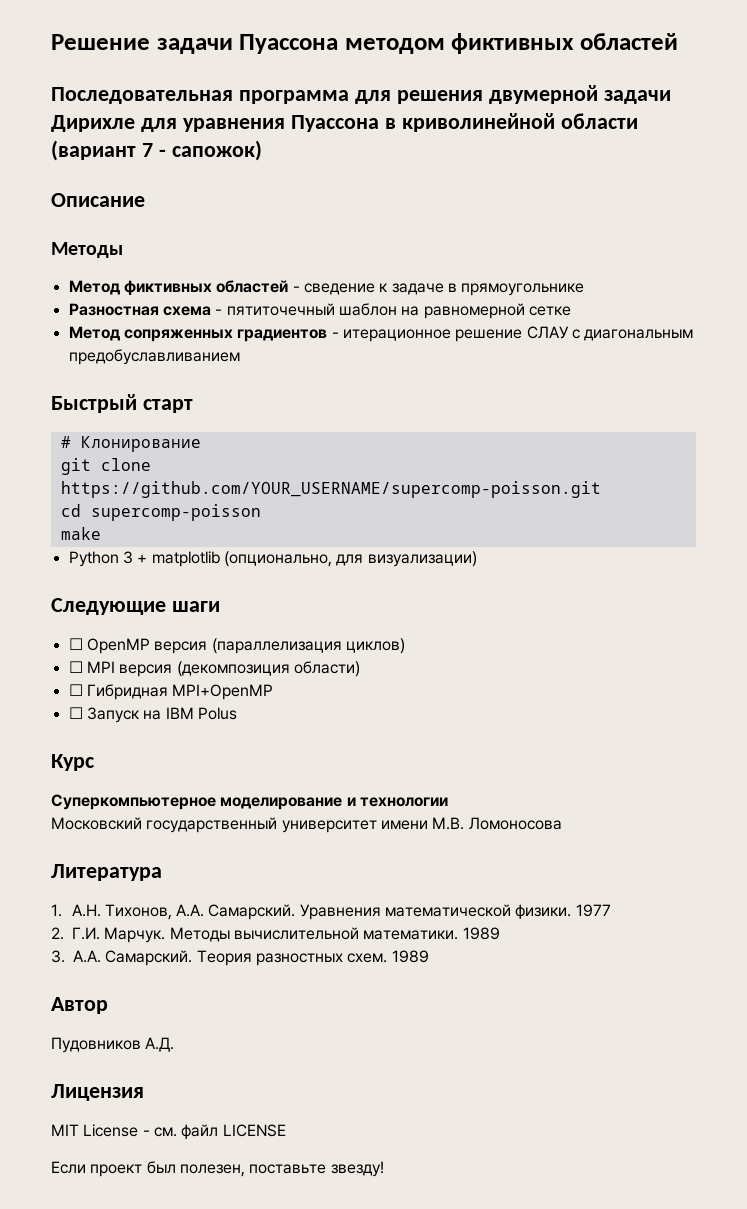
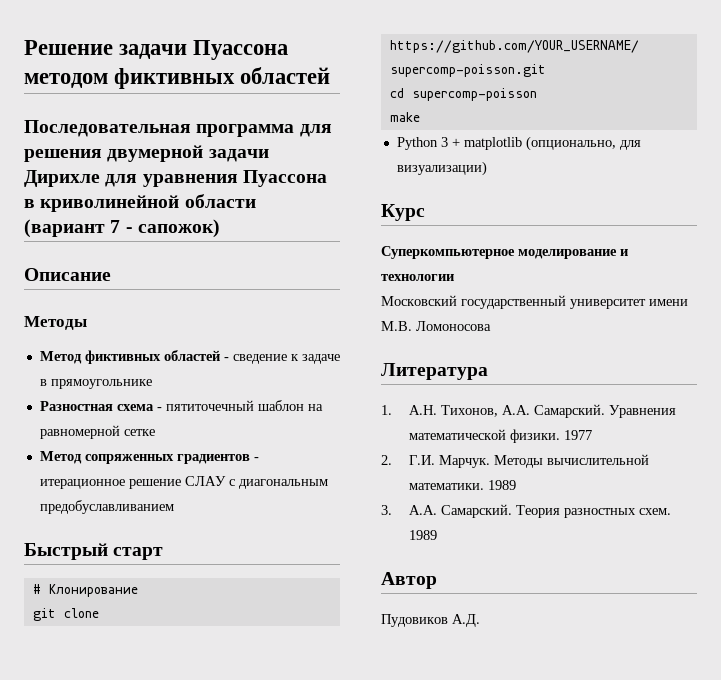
- Следующие шаги
- ☐ OpenMP версия (параллелизация циклов)
- ☐ MPI версия (декомпозиция области)
- ☐ Гибридная MPI+OpenMP
- ☐ Запуск на IBM Polus
- Пудовников А.Д.
+ Пудовиков А.Д.
- Лицензия
- MIT License - см. файл LICENSE
- Если проект был полезен, поставьте звезду!

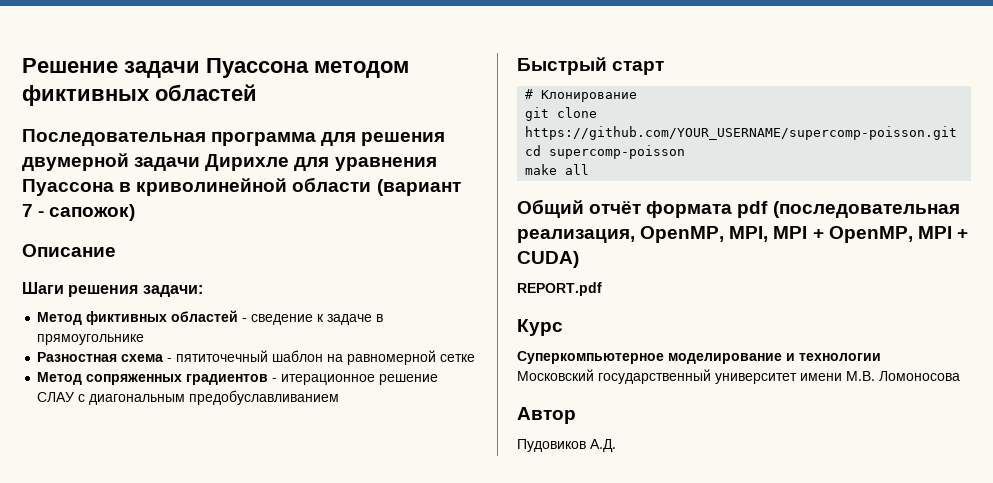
  Описание
- Методы
+ Шаги решения задачи:
- make
- Python 3 + matplotlib (опционально, для визуализации)
+ make all
+ Общий отчёт формата pdf (последовательная реализация, OpenMP, MPI, MPI + OpenMP, MPI + CUDA)
+ REPORT.pdf
- Литература
- 1. А.Н. Тихонов, А.А. Самарский. Уравнения математической физики. 1977
- 2. Г.И. Марчук. Методы вычислительной математики. 1989
- 3. А.А. Самарский. Теория разностных схем. 1989

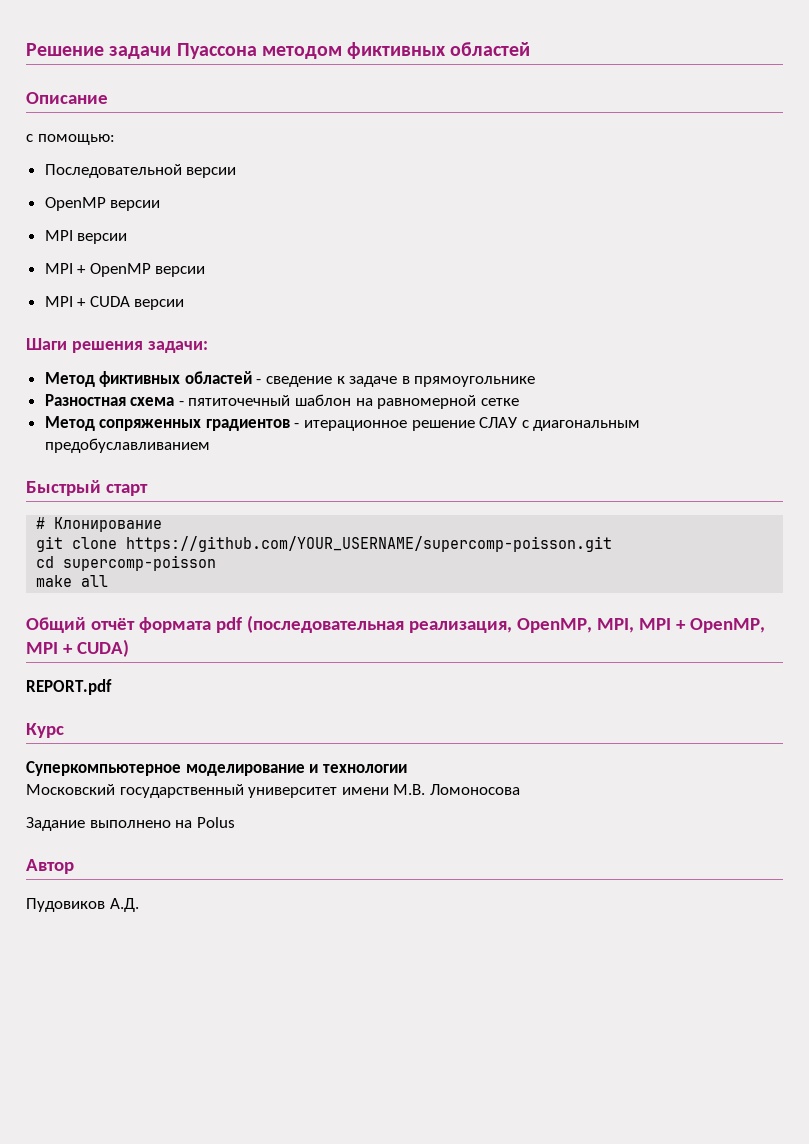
- Последовательная программа для решения двумерной задачи Дирихле для уравнения Пуассона в криволинейной области (вариант 7 - сапожок)
  Описание
+ с помощью:
+ Последовательной версии
+ OpenMP версии
+ MPI версии
+ MPI + OpenMP версии
+ MPI + CUDA версии
+ Задание выполнено на Polus

